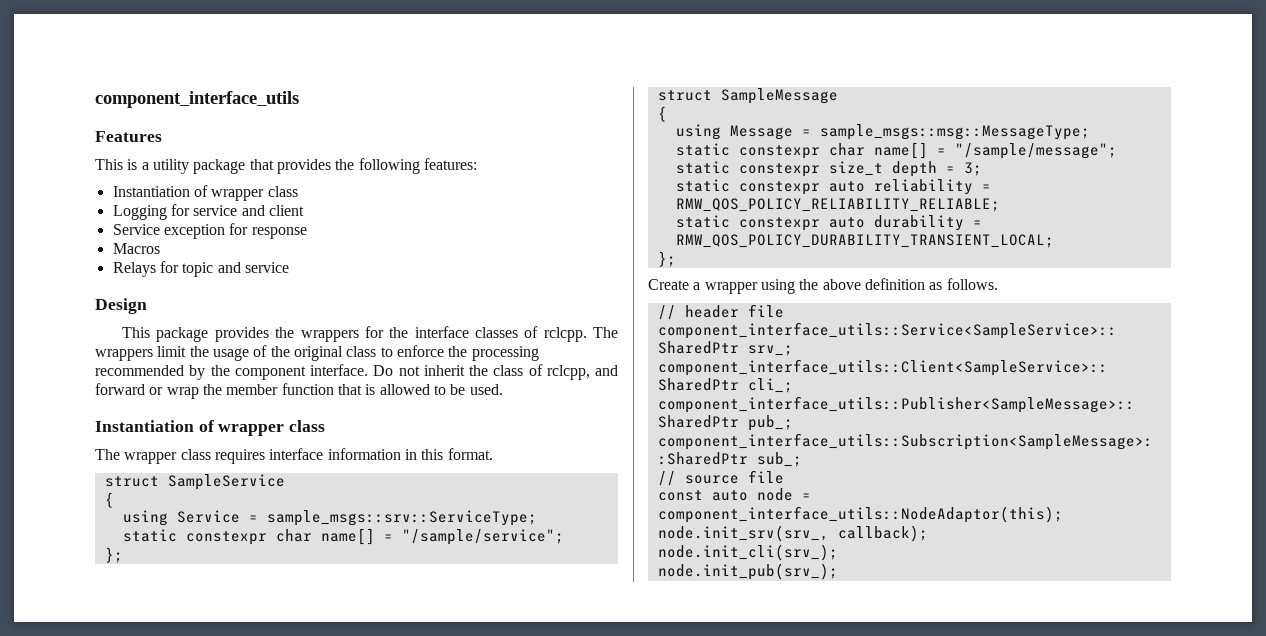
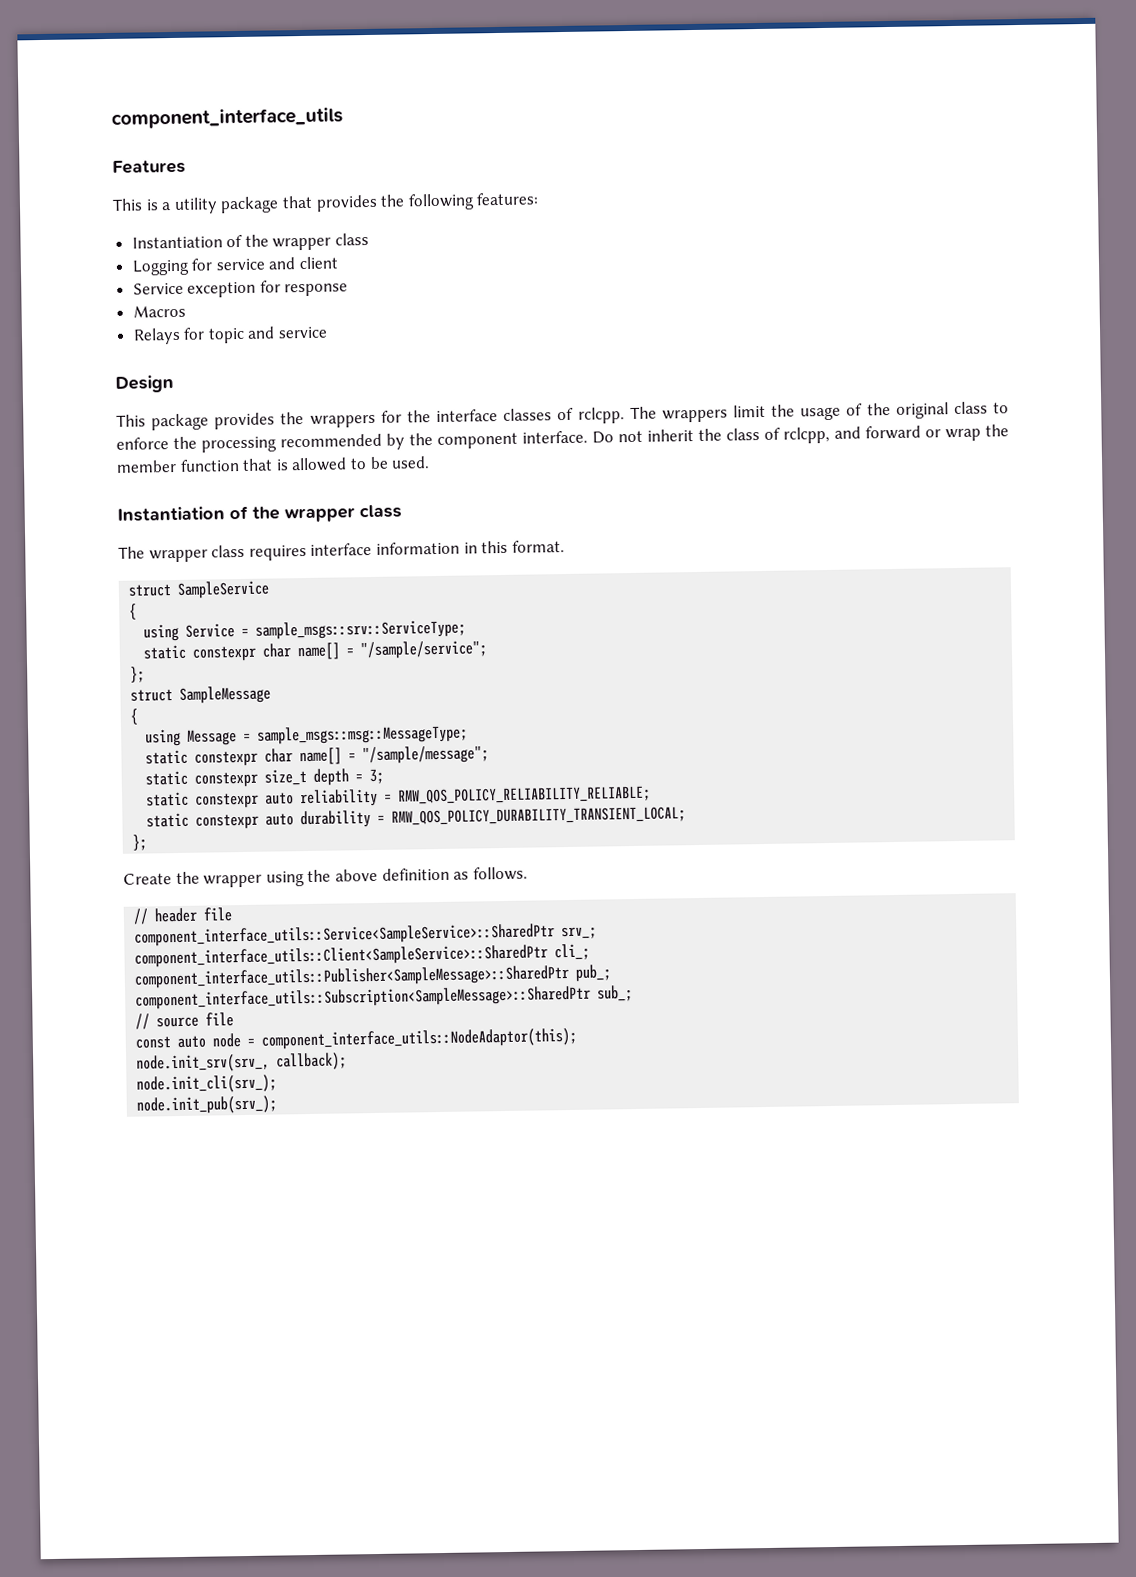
  This is a utility package that provides the following features:
- Instantiation of wrapper class
+ Instantiation of the wrapper class
  Do not inherit the class of rclcpp, and forward or wrap the member function that is allowed to be used.
- Instantiation of wrapper class
+ Instantiation of the wrapper class
- Create a wrapper using the above definition as follows.
+ Create the wrapper using the above definition as follows.

